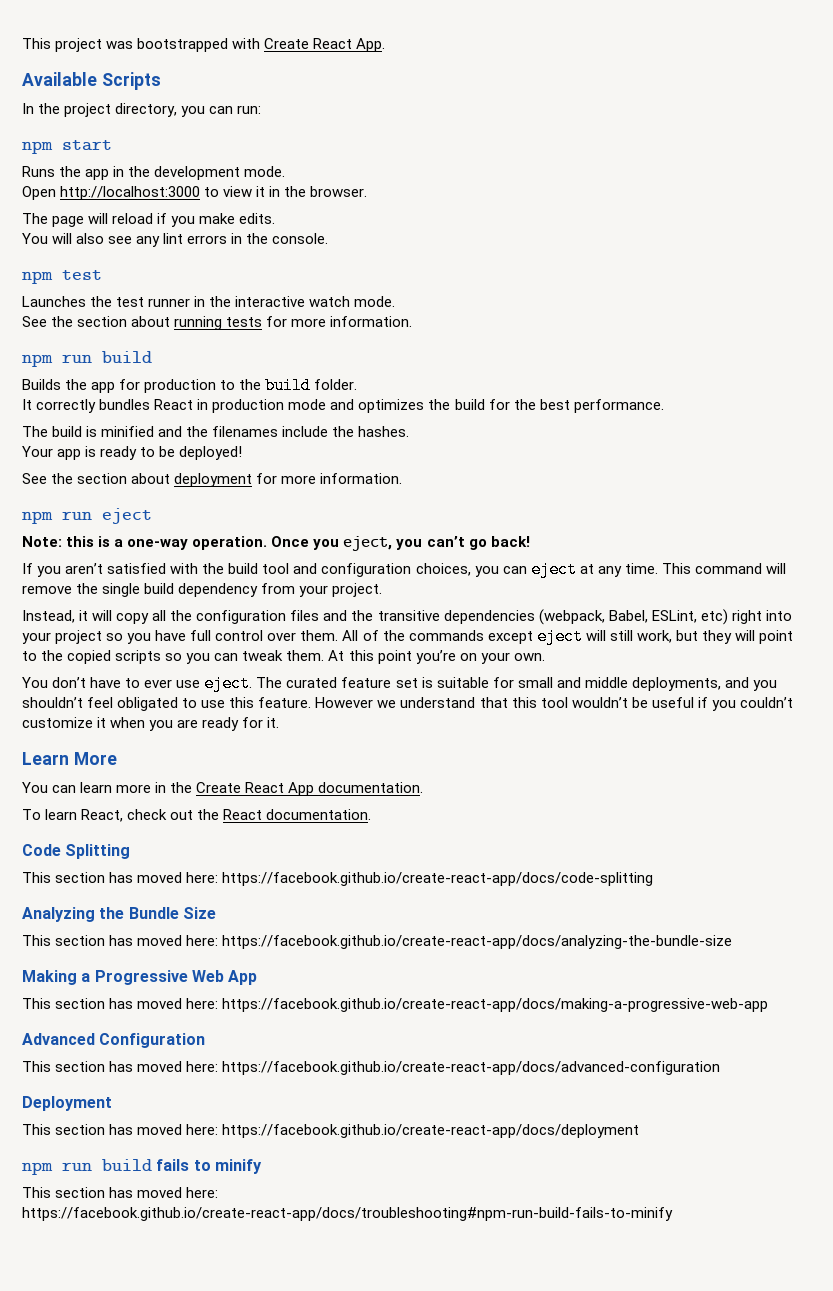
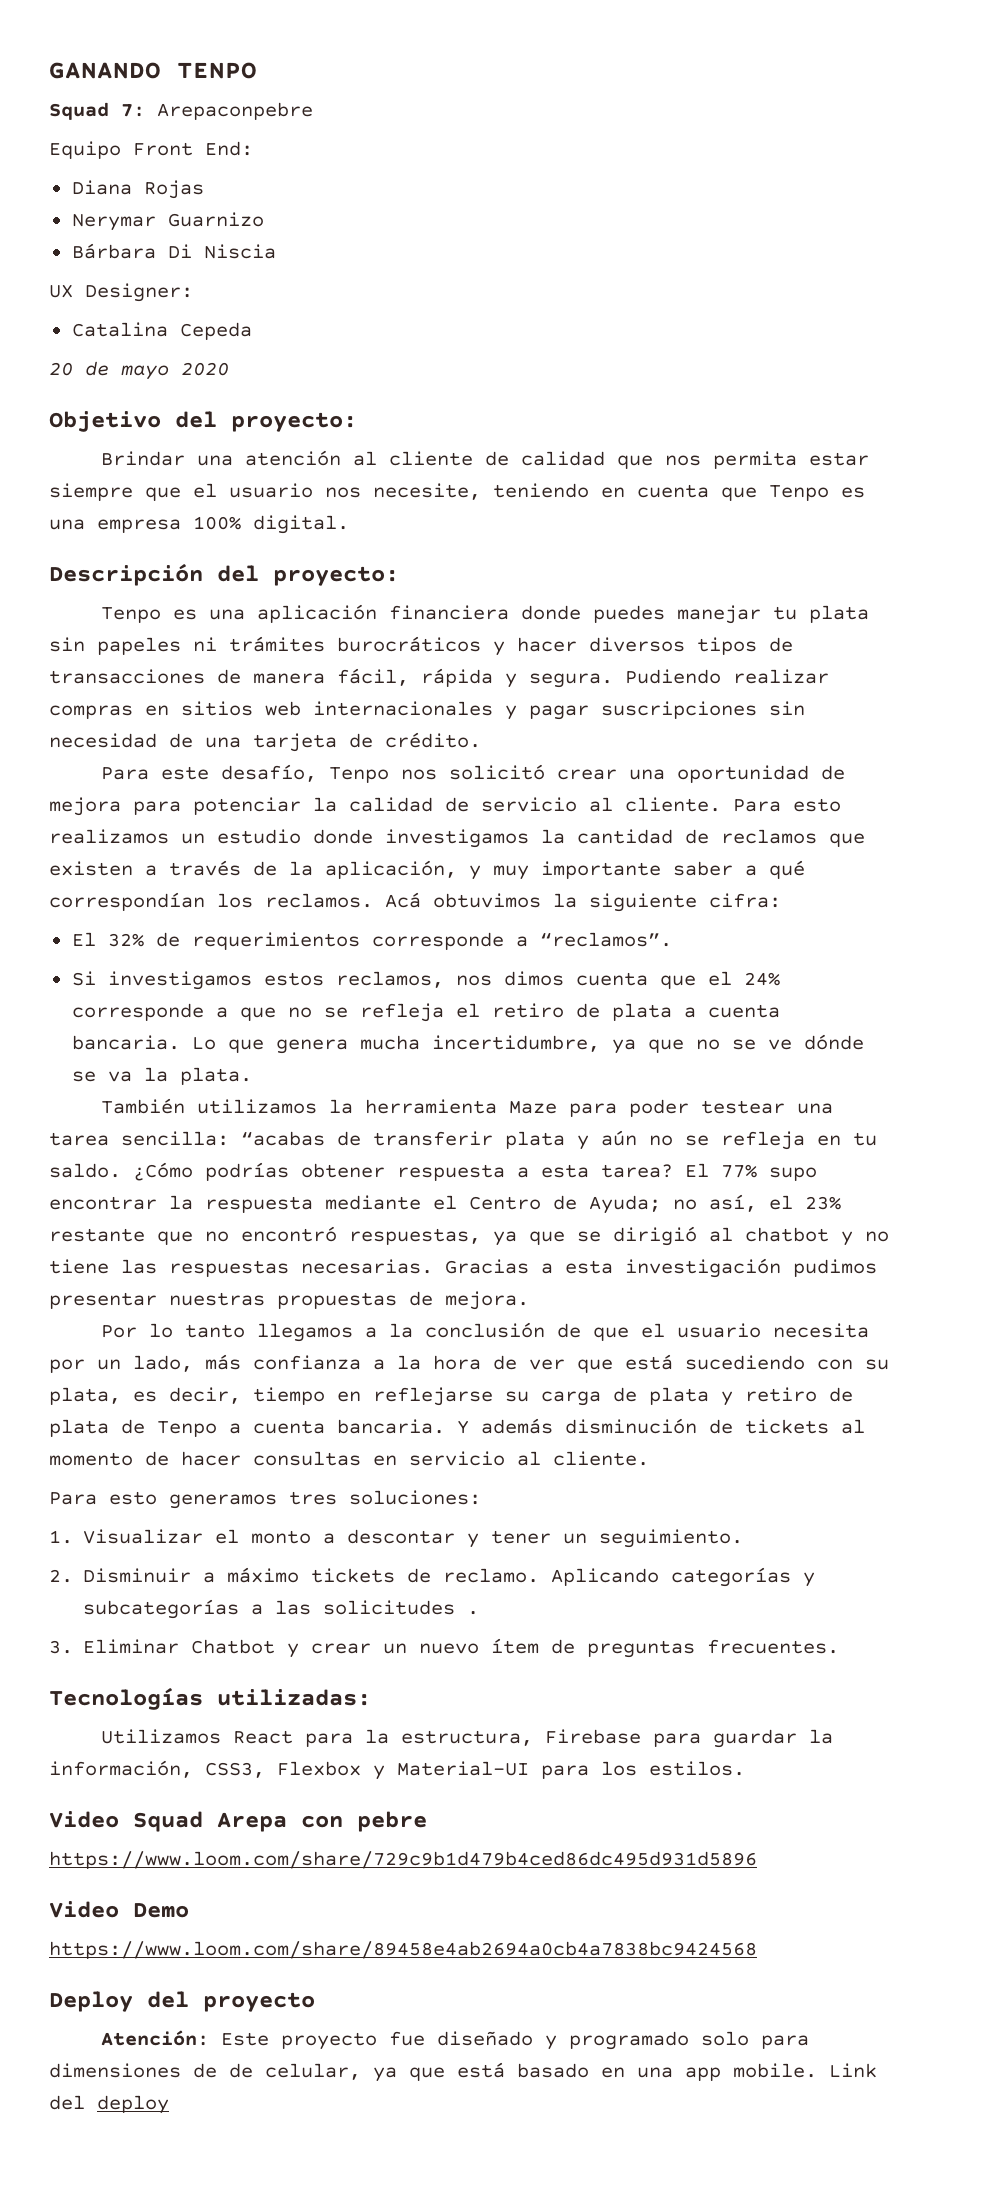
- This project was bootstrapped with Create React App.
- Available Scripts
- In the project directory, you can run:
- npm start
- Runs the app in the development mode.
- Open http://localhost:3000 to view it in the browser.
- The page will reload if you make edits.
- You will also see any lint errors in the console.
- npm test
- Launches the test runner in the interactive watch mode.
- See the section about running tests for more information.
- npm run build
- Builds the app for production to the build folder.
- It correctly bundles React in production mode and optimizes the build for the best performance.
- The build is minified and the filenames include the hashes.
- Your app is ready to be deployed!
- See the section about deployment for more information.
- npm run eject
- Note: this is a one-way operation. Once you eject, you can’t go back!
- If you aren’t satisfied with the build tool and configuration choices, you can eject at any time. This command will remove the single build dependency from your project.
- Instead, it will copy all the configuration files and the transitive dependencies (webpack, Babel, ESLint, etc) right into your project so you have full control over them. All of the commands except eject will still work, but they will point to the copied scripts so you can tweak them. At this point you’re on your own.
- You don’t have to ever use eject. The curated feature set is suitable for small and middle deployments, and you shouldn’t feel obligated to use this feature. However we understand that this tool wouldn’t be useful if you couldn’t customize it when you are ready for it.
- Learn More
- You can learn more in the Create React App documentation.
- To learn React, check out the React documentation.
- Code Splitting
- This section has moved here: https://facebook.github.io/create-react-app/docs/code-splitting
- Analyzing the Bundle Size
- This section has moved here: https://facebook.github.io/create-react-app/docs/analyzing-the-bundle-size
- Making a Progressive Web App
- This section has moved here: https://facebook.github.io/create-react-app/docs/making-a-progressive-web-app
- Advanced Configuration
- This section has moved here: https://facebook.github.io/create-react-app/docs/advanced-configuration
- Deployment
- This section has moved here: https://facebook.github.io/create-react-app/docs/deployment
- npm run build fails to minify
- This section has moved here: https://facebook.github.io/create-react-app/docs/troubleshooting#npm-run-build-fails-to-minify
+ GANANDO TENPO
+ Squad 7: Arepaconpebre
+ Equipo Front End:
+ Diana Rojas
+ Nerymar Guarnizo
+ Bárbara Di Niscia
+ UX Designer:
+ Catalina Cepeda
+ 20 de mayo 2020
+ Objetivo del proyecto:
+ Brindar una atención al cliente de calidad que nos permita estar siempre que el usuario nos necesite, teniendo en cuenta que Tenpo es una empresa 100% digital.
+ Descripción del proyecto:
+ Tenpo es una aplicación financiera donde puedes manejar tu plata sin papeles ni trámites burocráticos y hacer diversos tipos de transacciones de manera fácil, rápida y segura. Pudiendo realizar compras en sitios web internacionales y pagar suscripciones sin necesidad de una tarjeta de crédito.
+ Para este desafío, Tenpo nos solicitó crear una oportunidad de mejora para potenciar la calidad de servicio al cliente. Para esto realizamos un estudio donde investigamos la cantidad de reclamos que existen a través de la aplicación, y muy importante saber a qué correspondían los reclamos. Acá obtuvimos la siguiente cifra:
+ El 32% de requerimientos corresponde a “reclamos”.
+ Si investigamos estos reclamos, nos dimos cuenta que el 24% corresponde a que no se refleja el retiro de plata a cuenta bancaria. Lo que genera mucha incertidumbre, ya que no se ve dónde se va la plata.
+ También utilizamos la herramienta Maze para poder testear una tarea sencilla: “acabas de transferir plata y aún no se refleja en tu saldo. ¿Cómo podrías obtener respuesta a esta tarea? El 77% supo encontrar la respuesta mediante el Centro de Ayuda; no así, el 23% restante que no encontró respuestas, ya que se dirigió al chatbot y no tiene las respuestas necesarias. Gracias a esta investigación pudimos presentar nuestras propuestas de mejora.
+ Por lo tanto llegamos a la conclusión de que el usuario necesita por un lado, más confianza a la hora de ver que está sucediendo con su plata, es decir, tiempo en reflejarse su carga de plata y retiro de plata de Tenpo a cuenta bancaria. Y además disminución de tickets al momento de hacer consultas en servicio al cliente.
+ Para esto generamos tres soluciones:
+ 1. Visualizar el monto a descontar y tener un seguimiento.
+ 2. Disminuir a máximo tickets de reclamo. Aplicando categorías y subcategorías a las solicitudes .
+ 3. Eliminar Chatbot y crear un nuevo ítem de preguntas frecuentes.
+ Tecnologías utilizadas:
+ Utilizamos React para la estructura, Firebase para guardar la información, CSS3, Flexbox y Material-UI para los estilos.
+ Video Squad Arepa con pebre
+ https://www.loom.com/share/729c9b1d479b4ced86dc495d931d5896
+ Video Demo
+ https://www.loom.com/share/89458e4ab2694a0cb4a7838bc9424568
+ Deploy del proyecto
+ Atención: Este proyecto fue diseñado y programado solo para dimensiones de de celular, ya que está basado en una app mobile. Link del deploy

